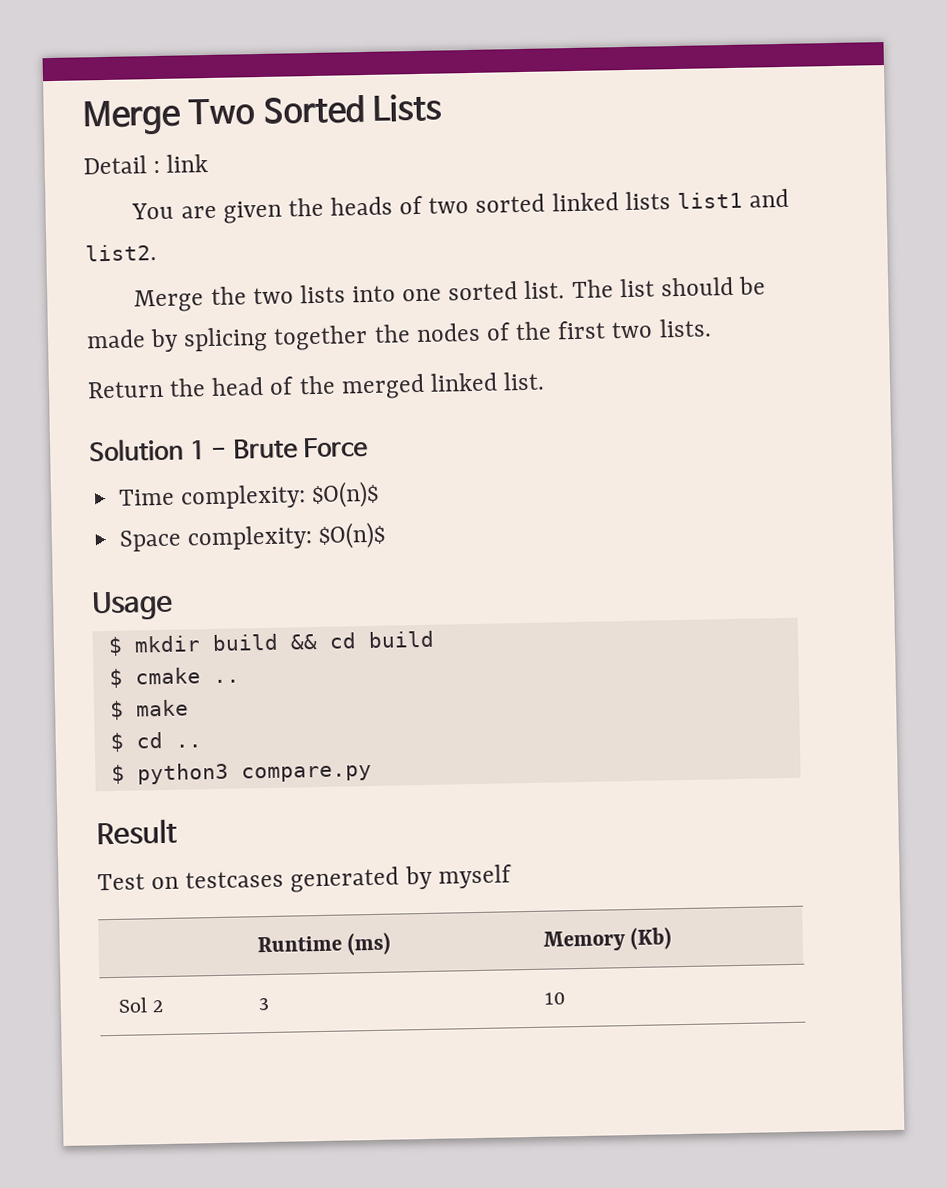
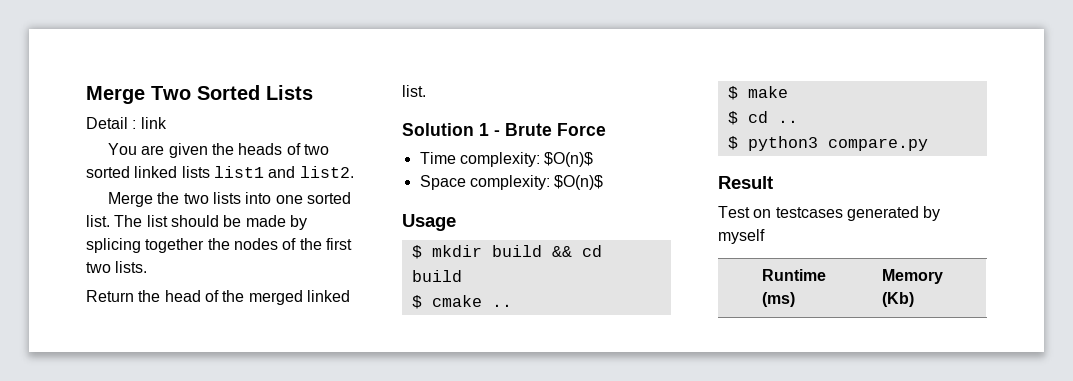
- Sol 2 | 3 | 10

